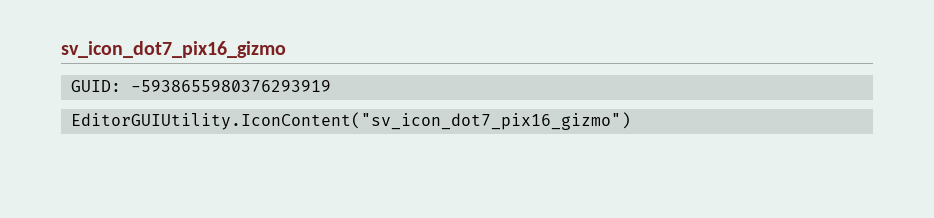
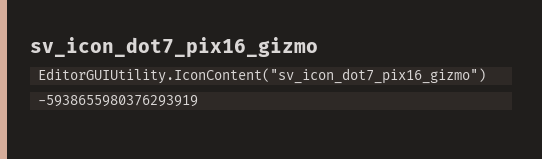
- GUID: -5938655980376293919
+ EditorGUIUtility.IconContent("sv_icon_dot7_pix16_gizmo")
+ -5938655980376293919
- EditorGUIUtility.IconContent("sv_icon_dot7_pix16_gizmo")

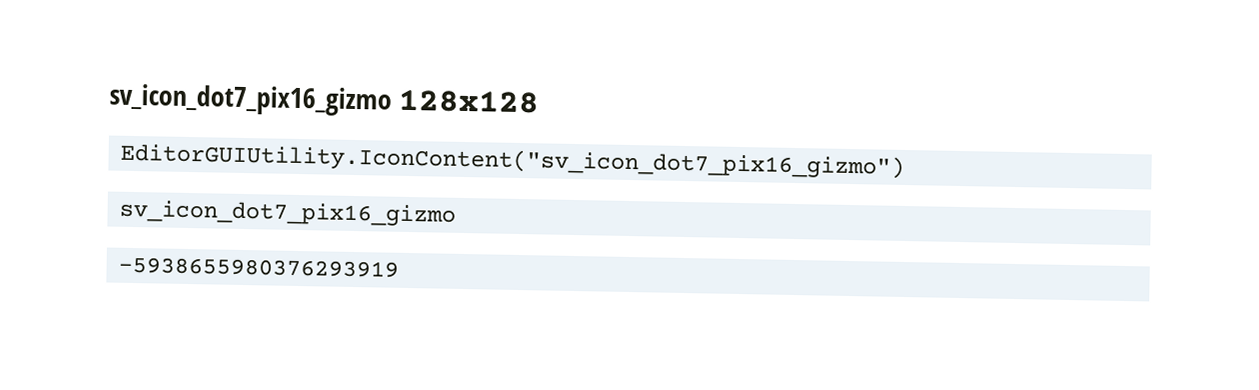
- sv_icon_dot7_pix16_gizmo
+ sv_icon_dot7_pix16_gizmo 128x128
  EditorGUIUtility.IconContent("sv_icon_dot7_pix16_gizmo")
+ sv_icon_dot7_pix16_gizmo

